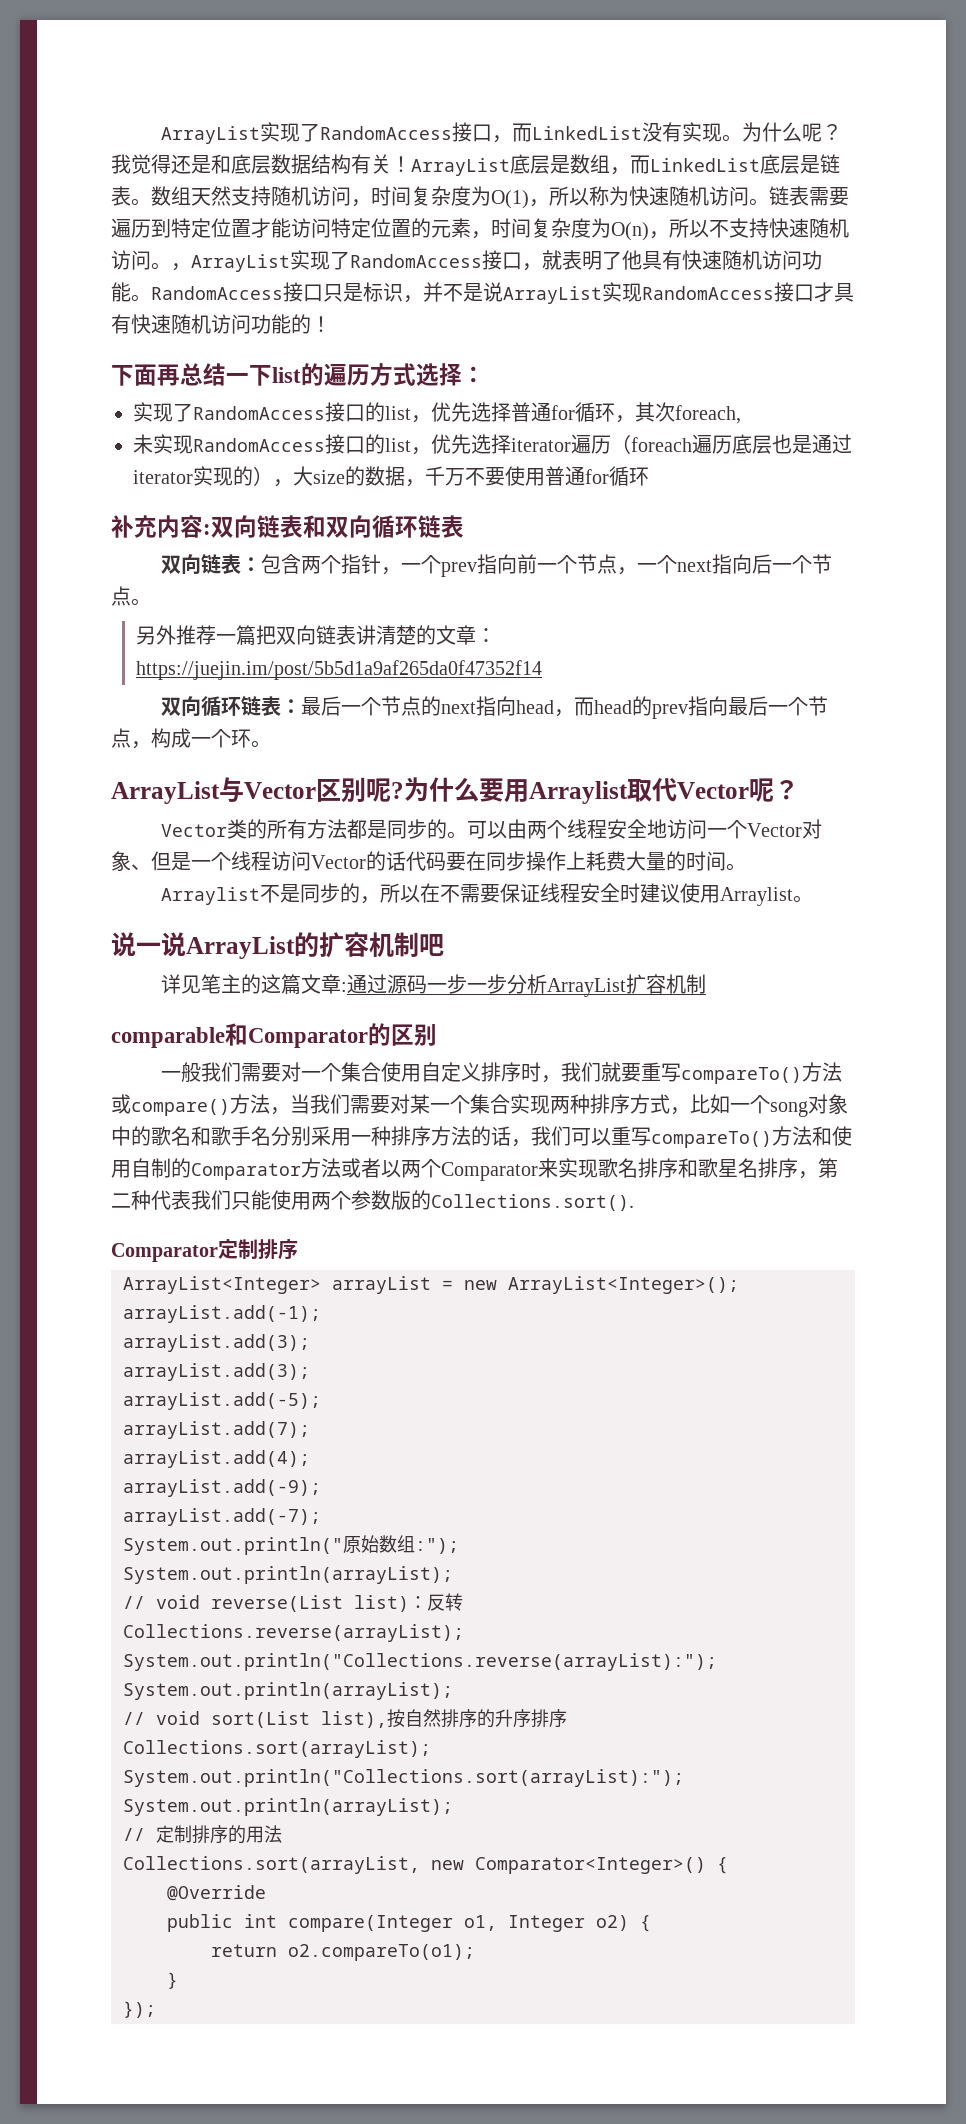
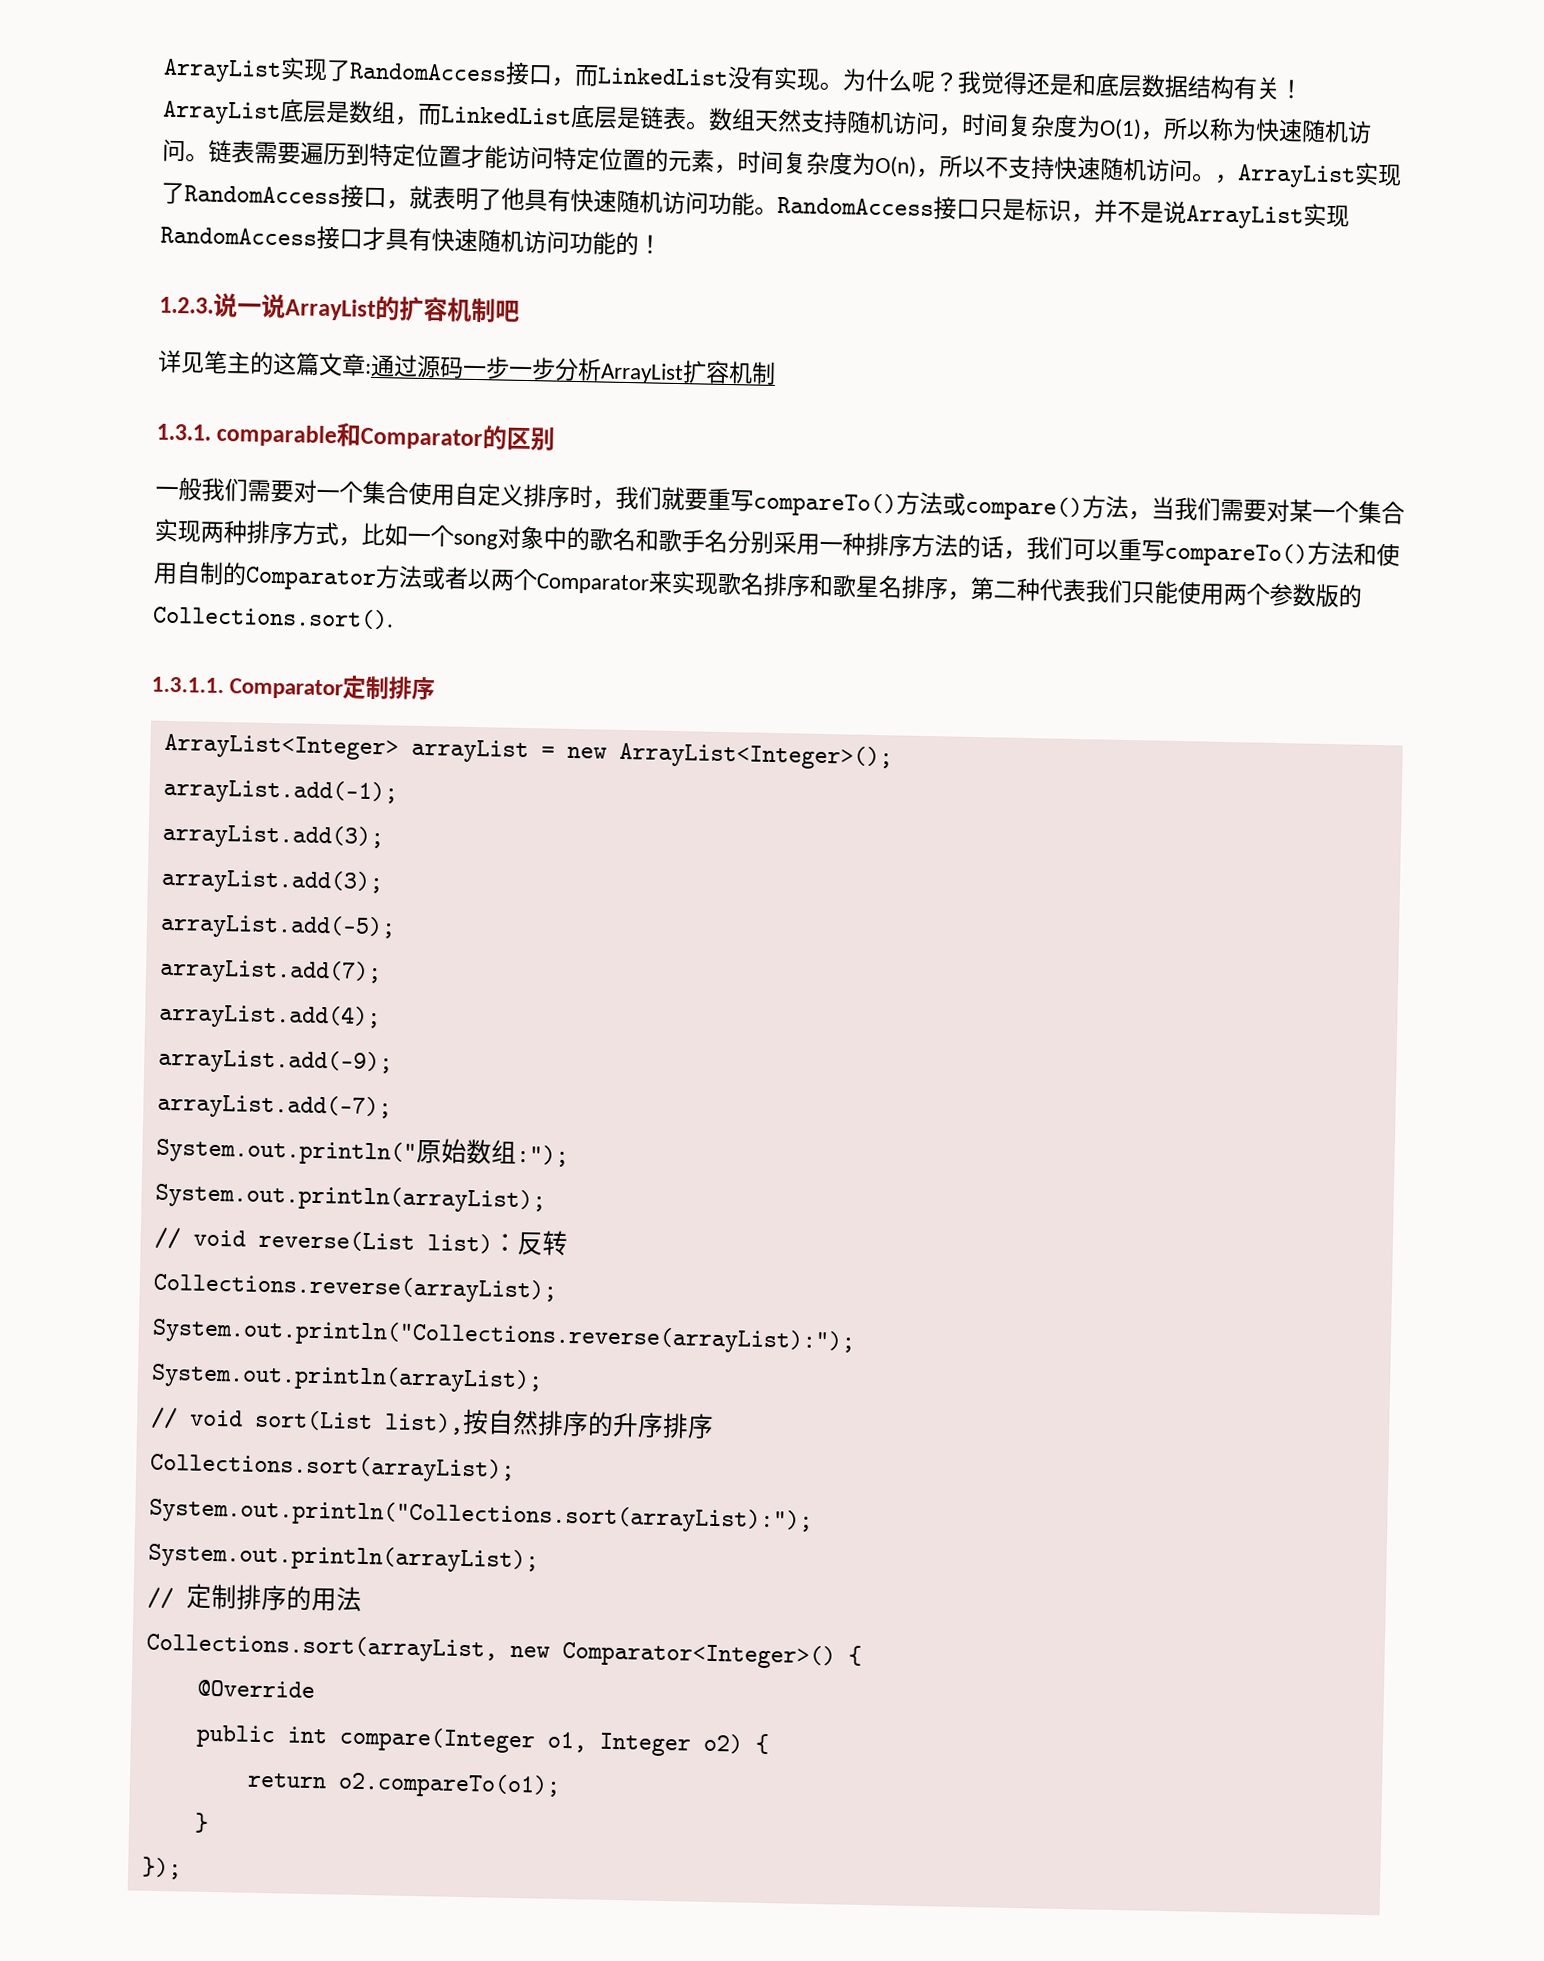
- 下面再总结一下list的遍历方式选择：
- 实现了RandomAccess接口的list，优先选择普通for循环，其次foreach,
- 未实现RandomAccess接口的list，优先选择iterator遍历（foreach遍历底层也是通过iterator实现的），大size的数据，千万不要使用普通for循环
- 补充内容:双向链表和双向循环链表
- 双向链表：包含两个指针，一个prev指向前一个节点，一个next指向后一个节点。
- 另外推荐一篇把双向链表讲清楚的文章：https://juejin.im/post/5b5d1a9af265da0f47352f14
- 双向循环链表：最后一个节点的next指向head，而head的prev指向最后一个节点，构成一个环。
- ArrayList与Vector区别呢?为什么要用Arraylist取代Vector呢？
- Vector类的所有方法都是同步的。可以由两个线程安全地访问一个Vector对象、但是一个线程访问Vector的话代码要在同步操作上耗费大量的时间。
- Arraylist不是同步的，所以在不需要保证线程安全时建议使用Arraylist。
- 说一说ArrayList的扩容机制吧
+ 1.2.3.说一说ArrayList的扩容机制吧
- comparable和Comparator的区别
+ 1.3.1. comparable和Comparator的区别
- Comparator定制排序
+ 1.3.1.1. Comparator定制排序

